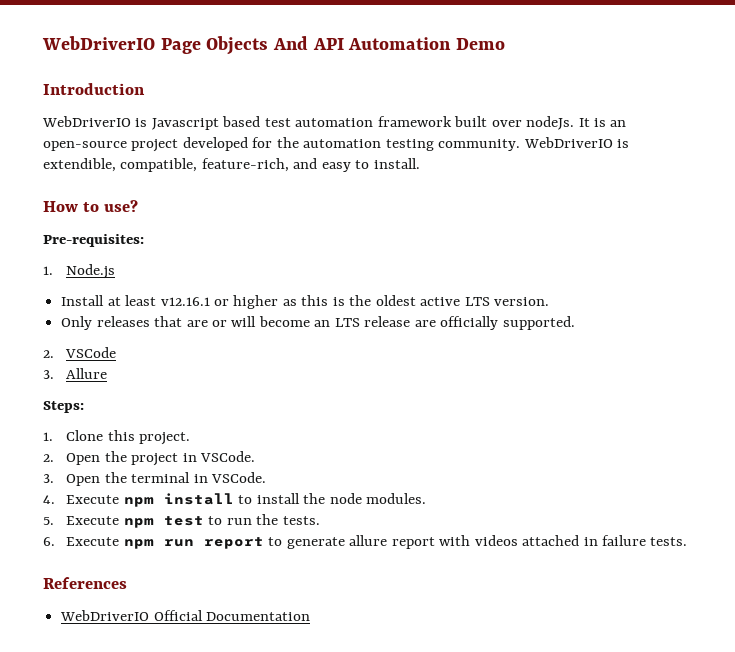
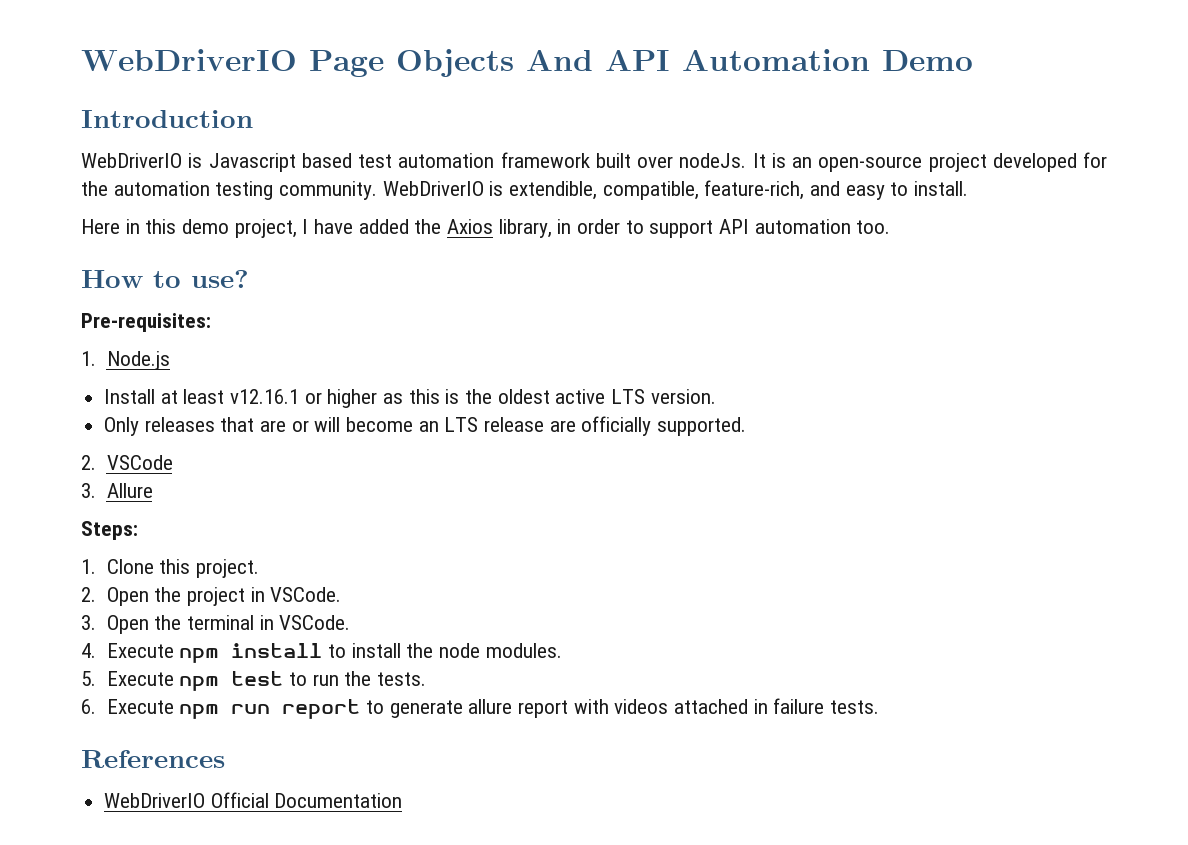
+ Here in this demo project, I have added the Axios library, in order to support API automation too.

